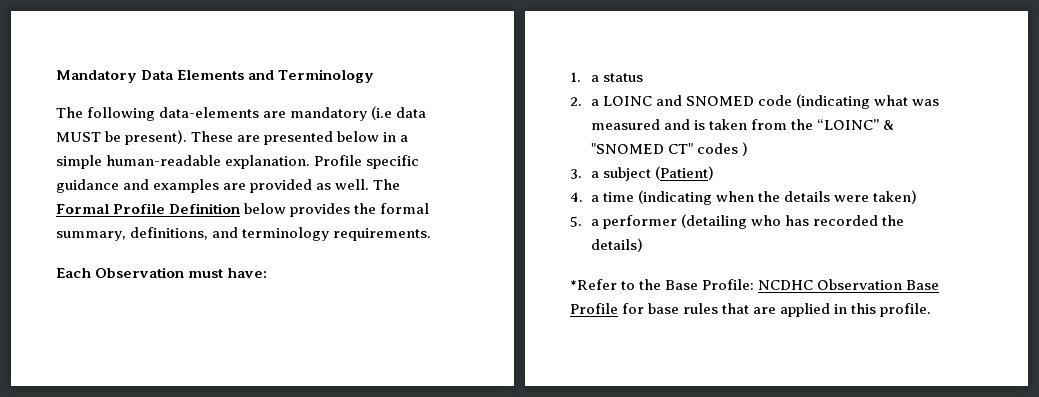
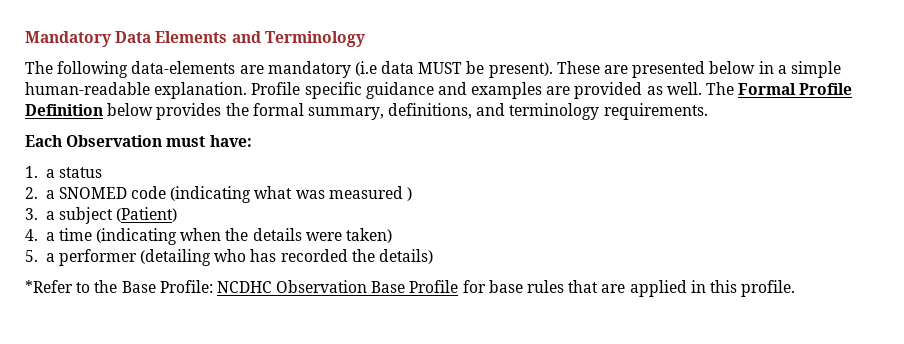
- 2. a LOINC and SNOMED code (indicating what was measured and is taken from the “LOINC” & "SNOMED CT" codes )
+ 2. a SNOMED code (indicating what was measured )

